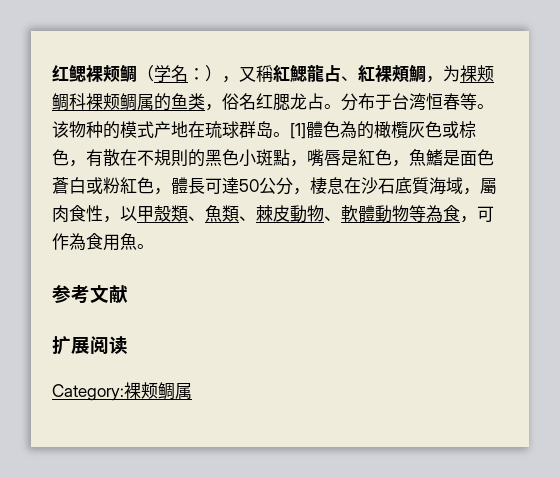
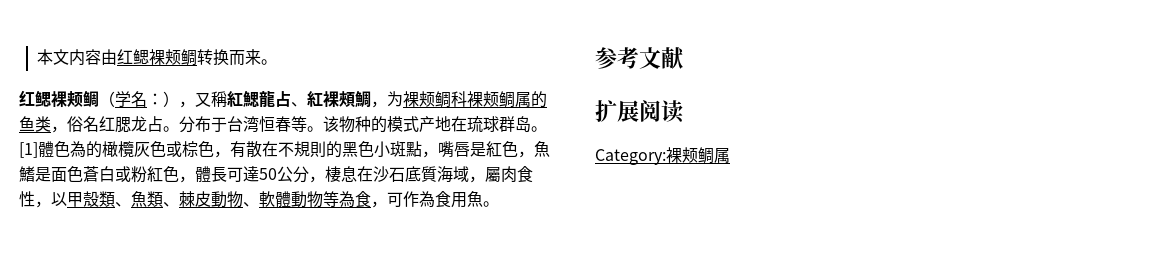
+ 本文内容由红鳃裸颊鲷转换而来。

